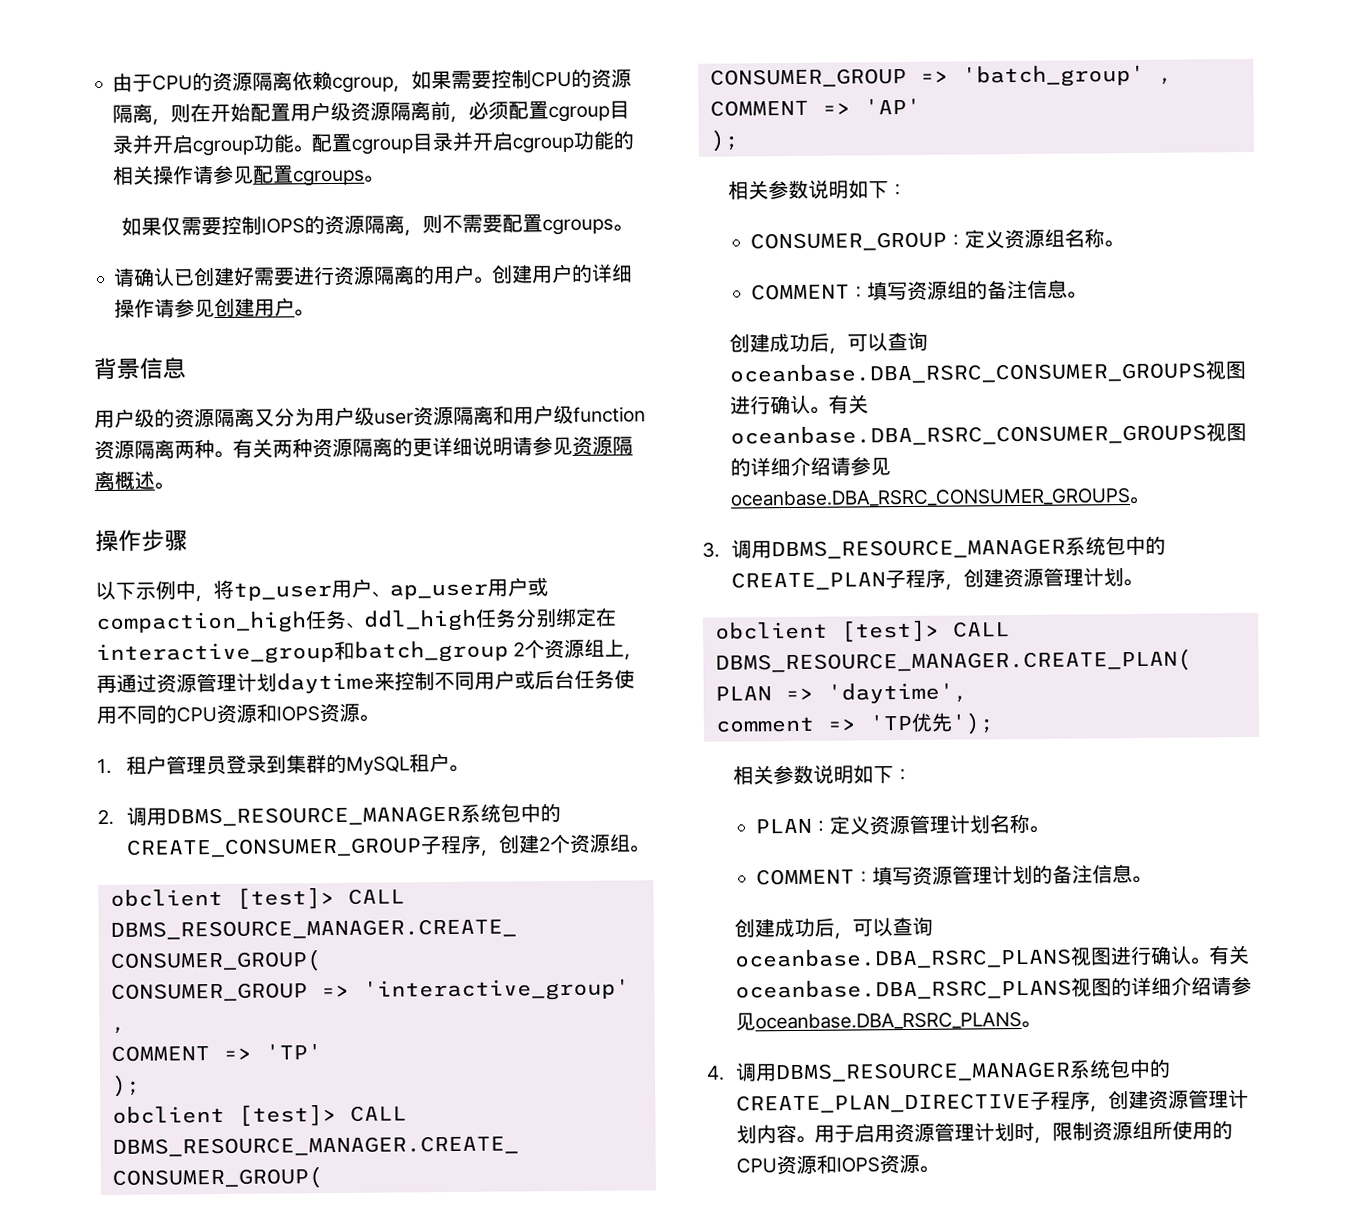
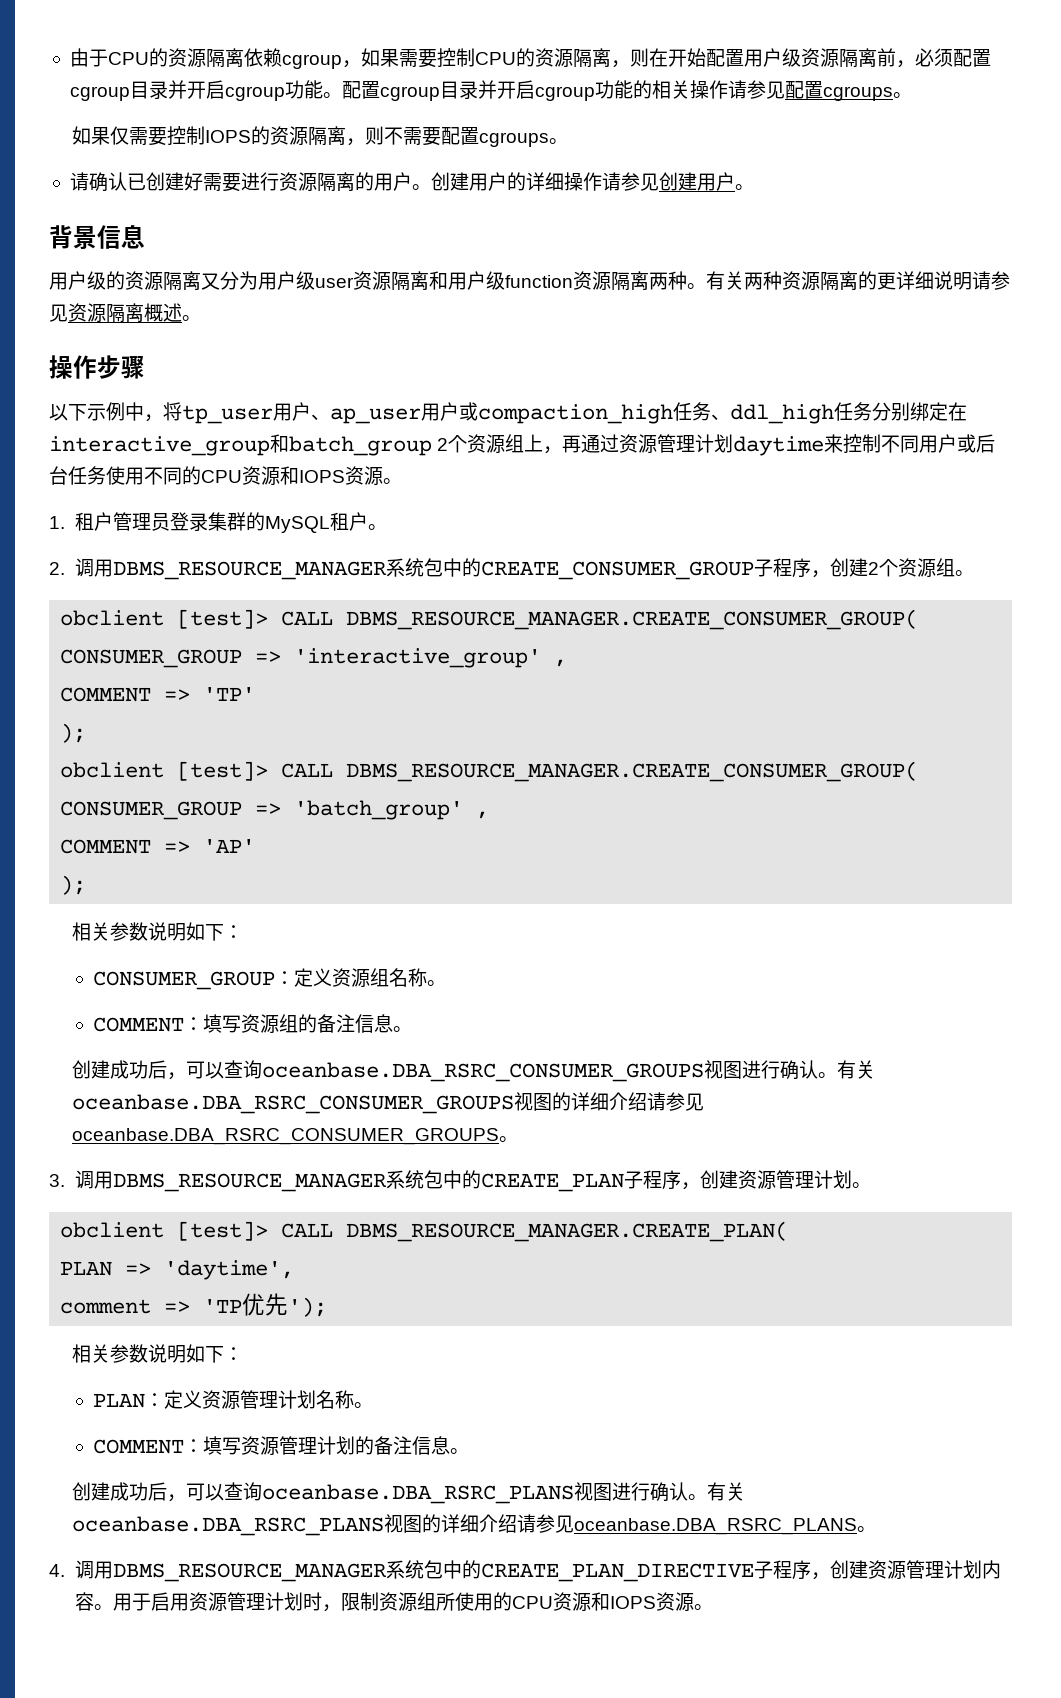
- 1.租户管理员登录到集群的MySQL租户。
+ 1.租户管理员登录集群的MySQL租户。

